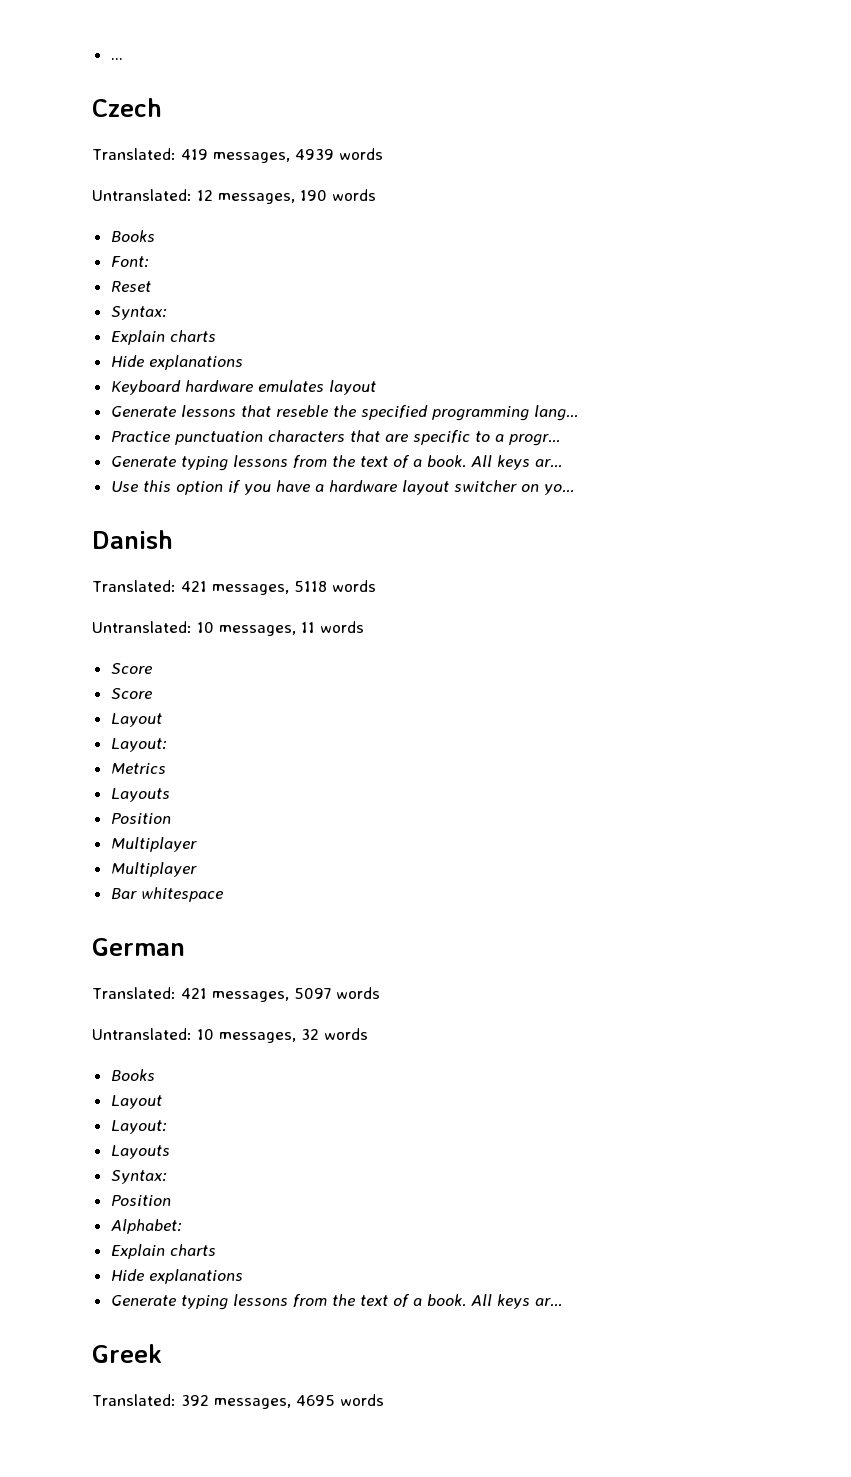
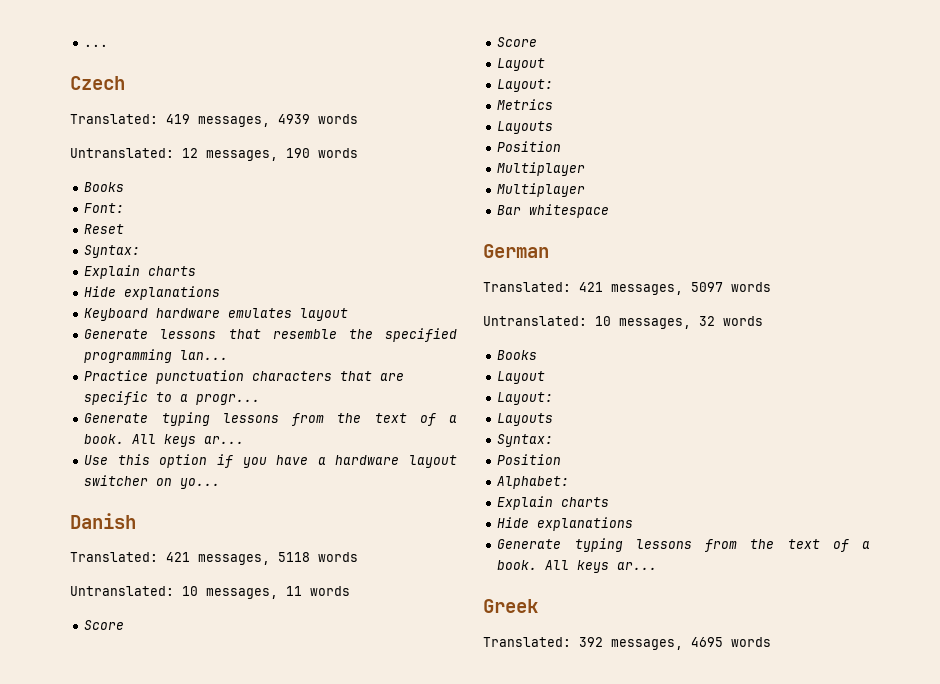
- Generate lessons that reseble the specified programming lang...
+ Generate lessons that resemble the specified programming lan...

